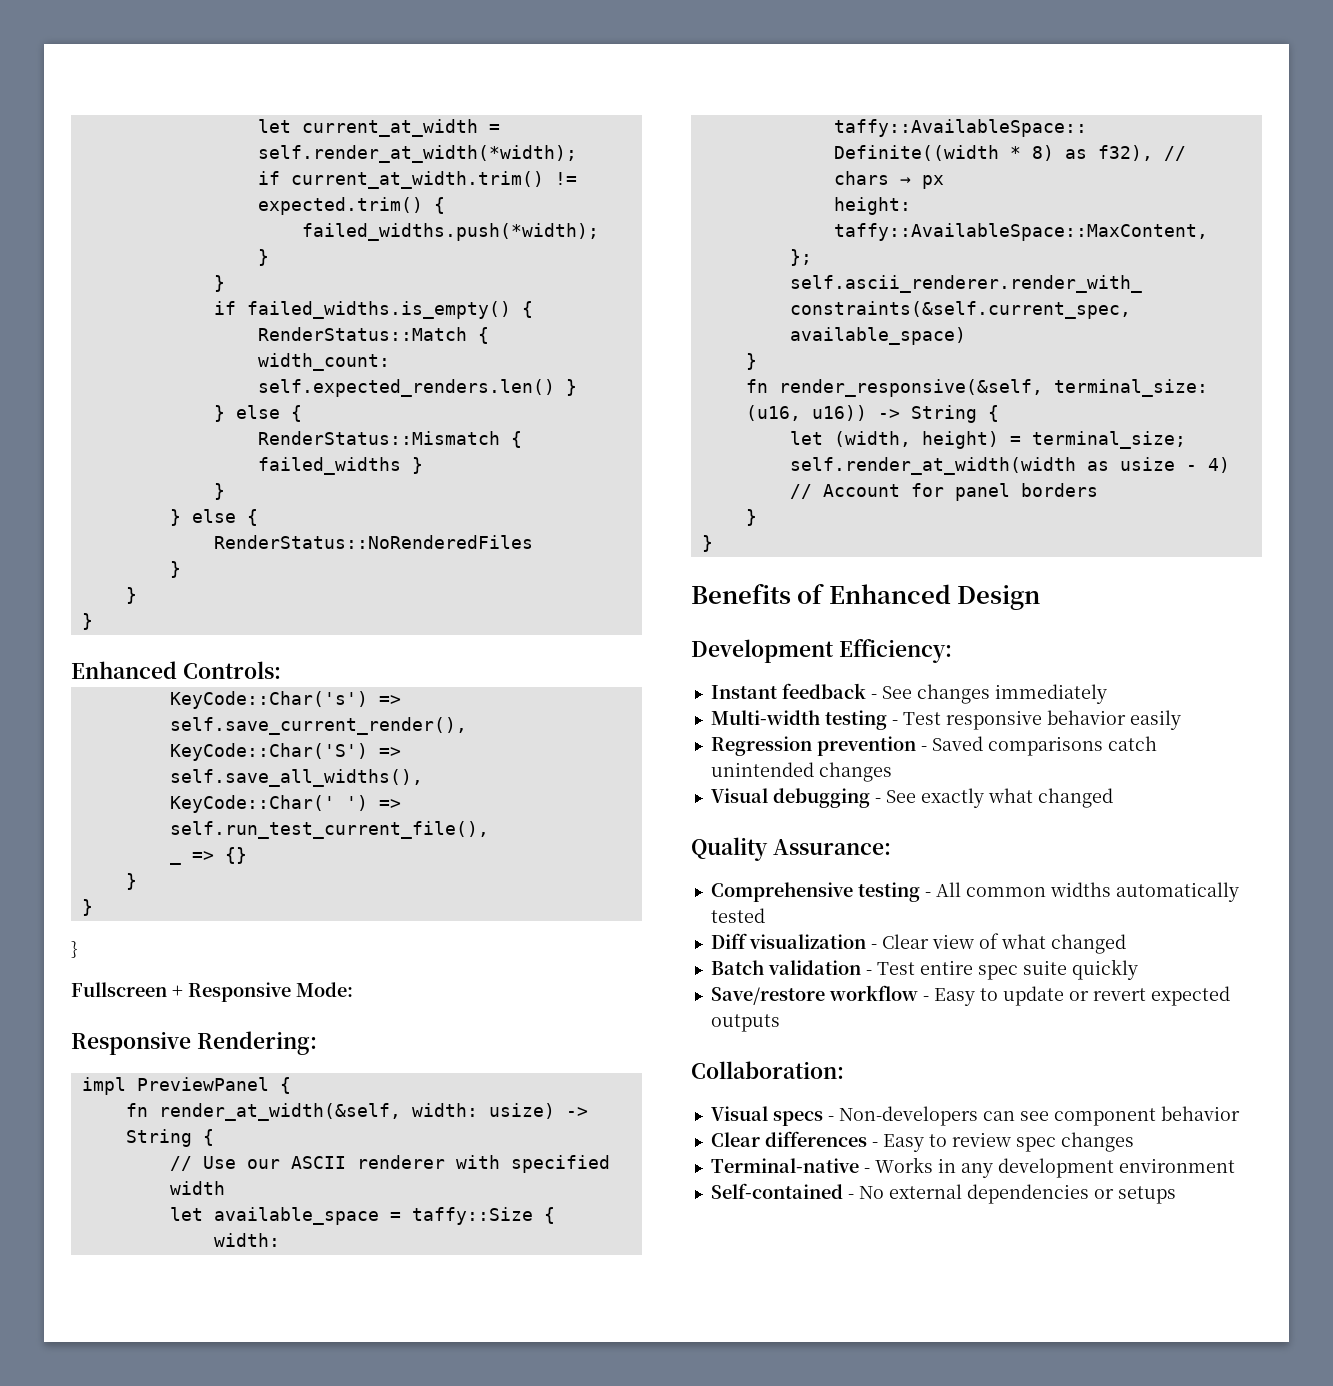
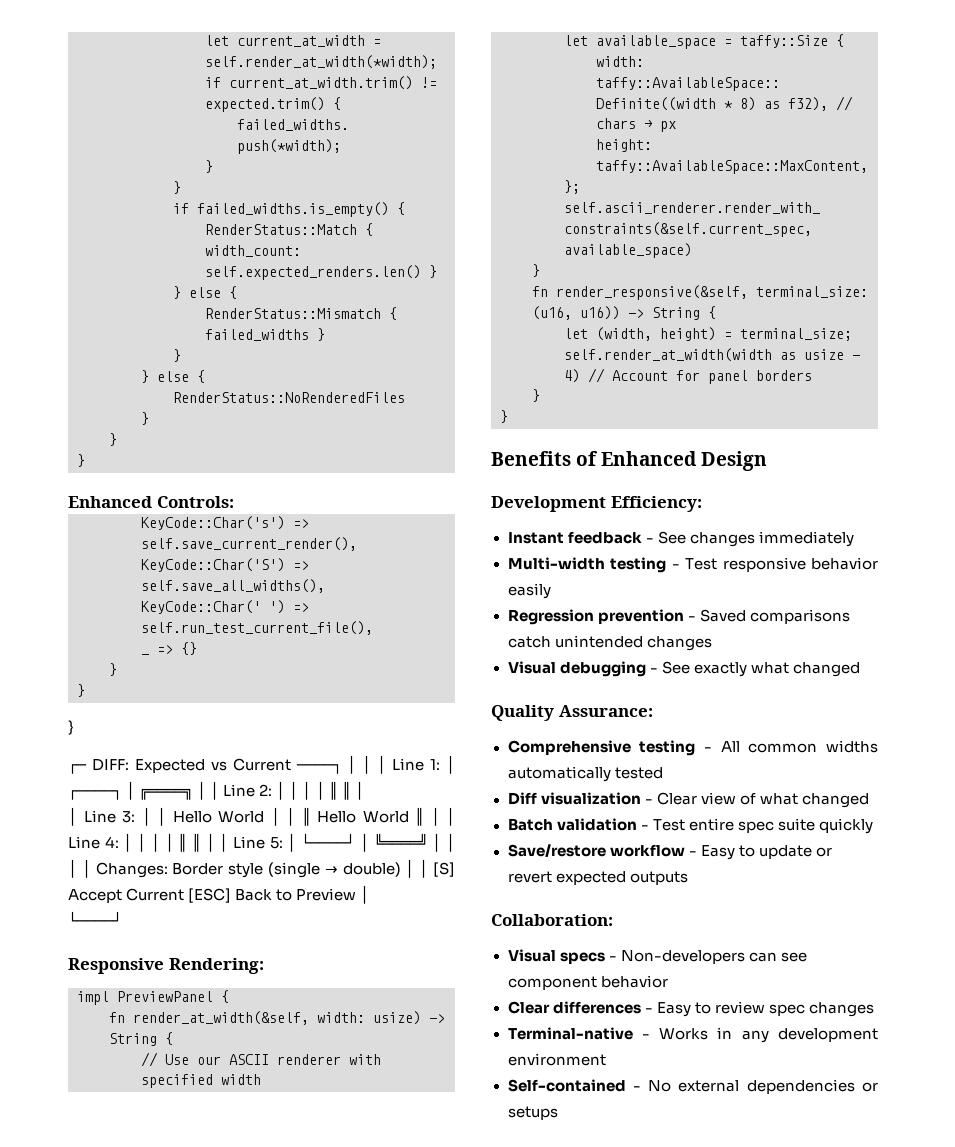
- Fullscreen + Responsive Mode:
+ ┌─ DIFF: Expected vs Current ────┐ │ │ │ Line 1: │ ┌────┐ │ ╔════╗ │ │ Line 2: │ │ │ │ ║ ║ │
+ │ Line 3: │ │ Hello World │ │ ║ Hello World ║ │ │ Line 4: │ │ │ │ ║ ║ │ │ Line 5: │ └────┘ │ ╚════╝ │ │ │ │ Changes: Border style (single → double) │ │ [S] Accept Current [ESC] Back to Preview │
+ └────┘

